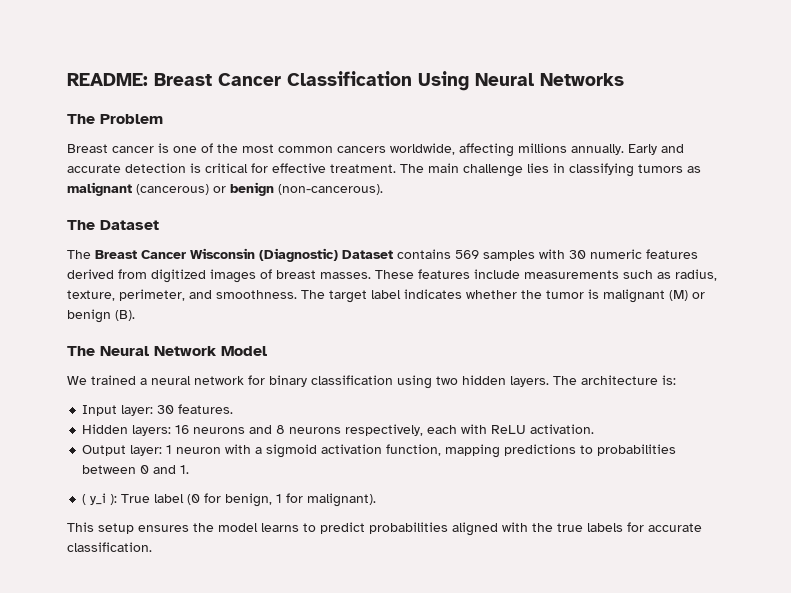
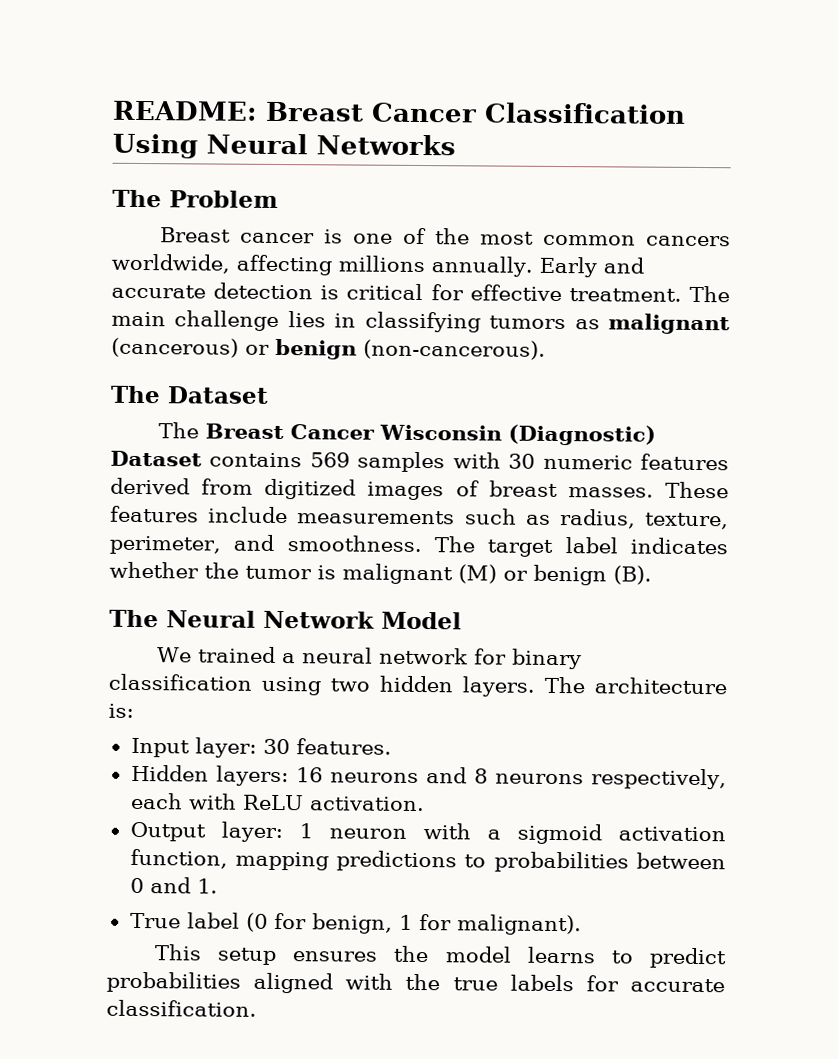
- ( y_i ): True label (0 for benign, 1 for malignant).
+ True label (0 for benign, 1 for malignant).

